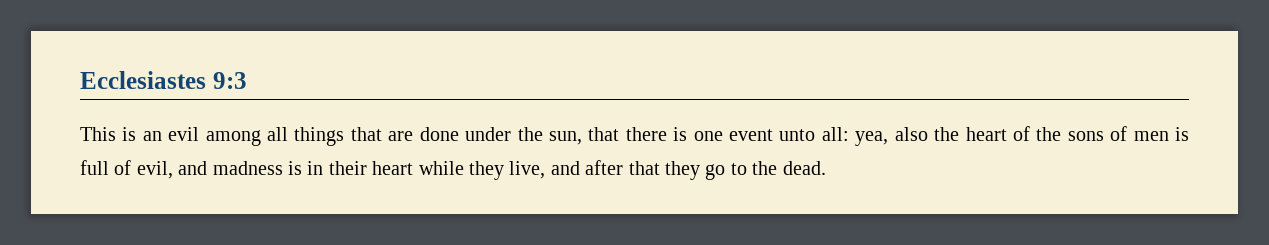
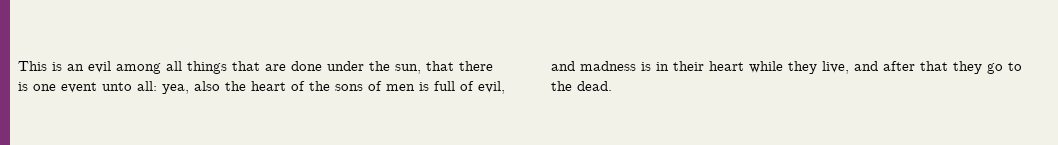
- Ecclesiastes 9:3

